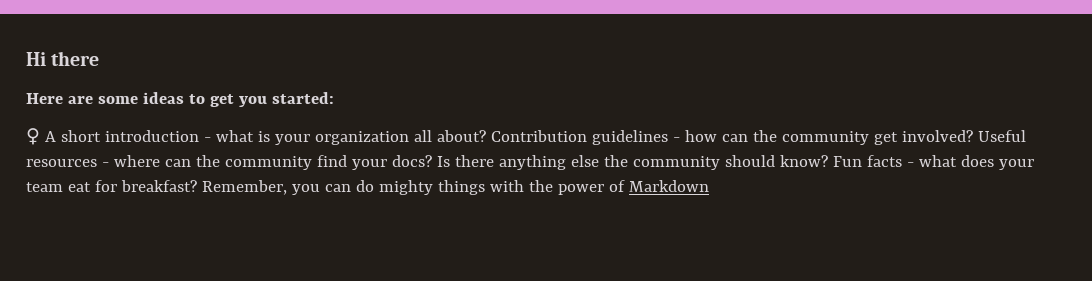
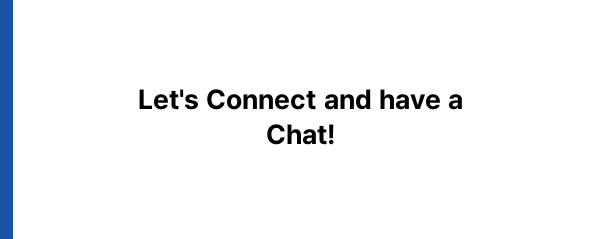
- Hi there
- Here are some ideas to get you started:
- ♀ A short introduction - what is your organization all about? Contribution guidelines - how can the community get involved? Useful resources - where can the community find your docs? Is there anything else the community should know? Fun facts - what does your team eat for breakfast? Remember, you can do mighty things with the power of Markdown
+ Let's Connect and have a Chat!

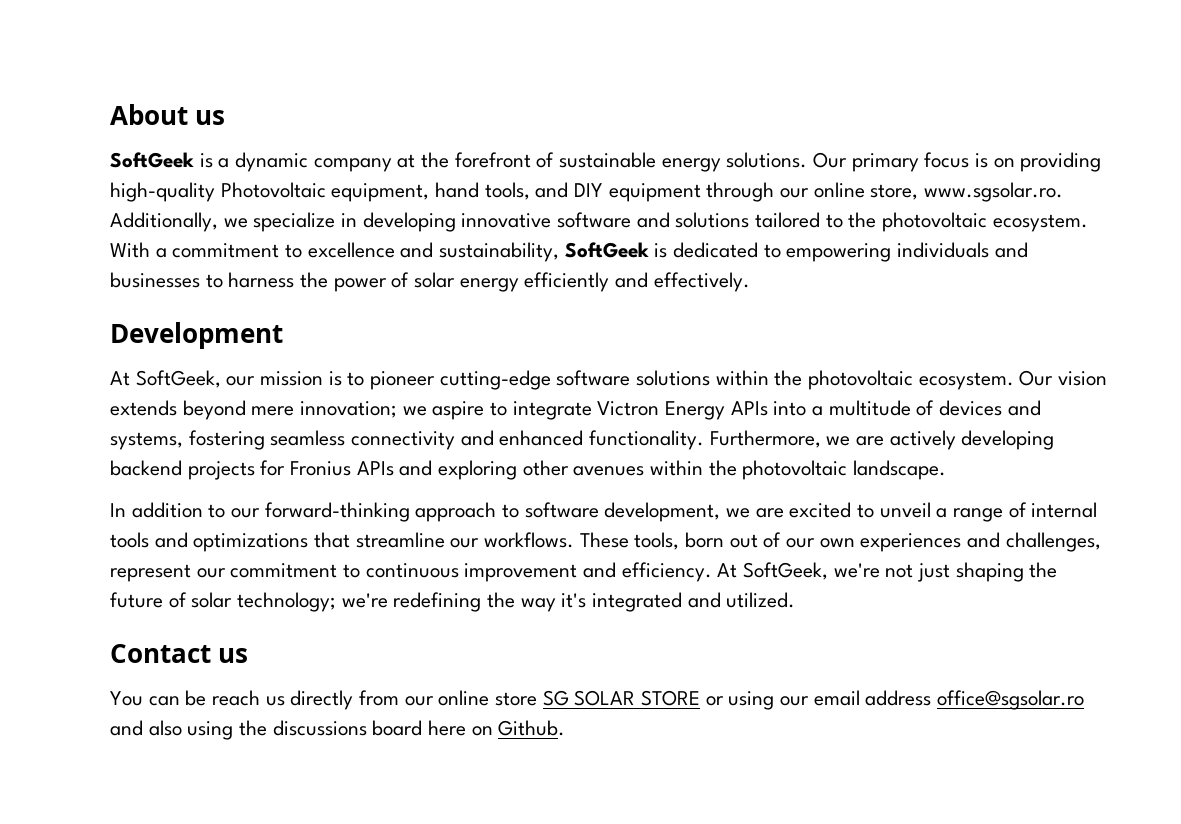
- Let's Connect and have a Chat!
+ About us
+ SoftGeek is a dynamic company at the forefront of sustainable energy solutions. Our primary focus is on providing high-quality Photovoltaic equipment, hand tools, and DIY equipment through our online store, www.sgsolar.ro. Additionally, we specialize in developing innovative software and solutions tailored to the photovoltaic ecosystem. With a commitment to excellence and sustainability, SoftGeek is dedicated to empowering individuals and businesses to harness the power of solar energy efficiently and effectively.
+ Development
+ At SoftGeek, our mission is to pioneer cutting-edge software solutions within the photovoltaic ecosystem. Our vision extends beyond mere innovation; we aspire to integrate Victron Energy APIs into a multitude of devices and systems, fostering seamless connectivity and enhanced functionality. Furthermore, we are actively developing backend projects for Fronius APIs and exploring other avenues within the photovoltaic landscape.
+ In addition to our forward-thinking approach to software development, we are excited to unveil a range of internal tools and optimizations that streamline our workflows. These tools, born out of our own experiences and challenges, represent our commitment to continuous improvement and efficiency. At SoftGeek, we're not just shaping the future of solar technology; we're redefining the way it's integrated and utilized.
+ Contact us
+ You can be reach us directly from our online store SG SOLAR STORE or using our email address office@sgsolar.ro and also using the discussions board here on Github.

